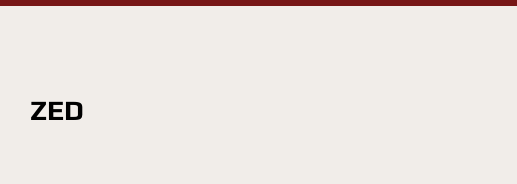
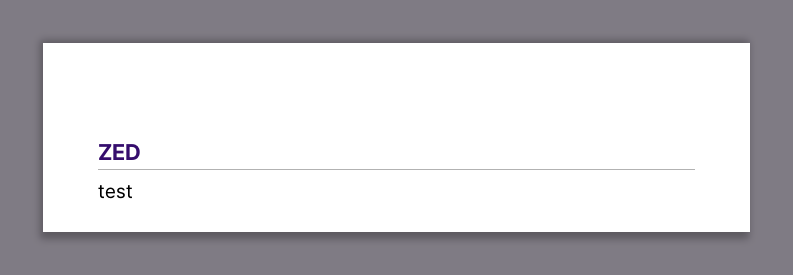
+ test

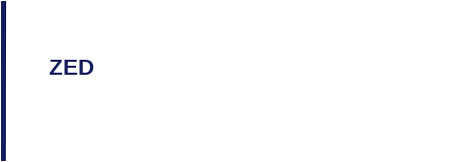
- test

